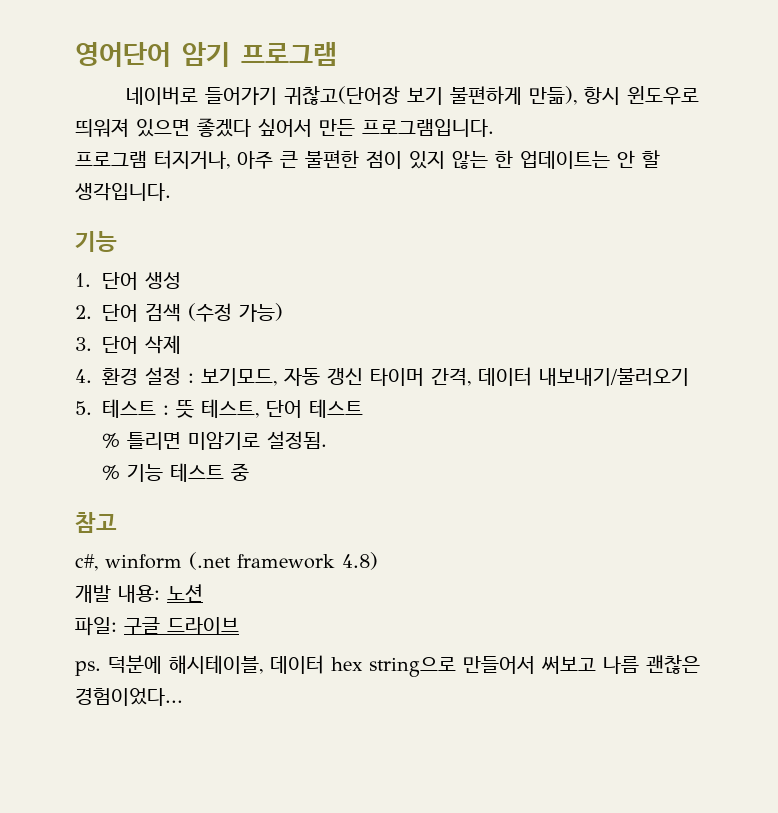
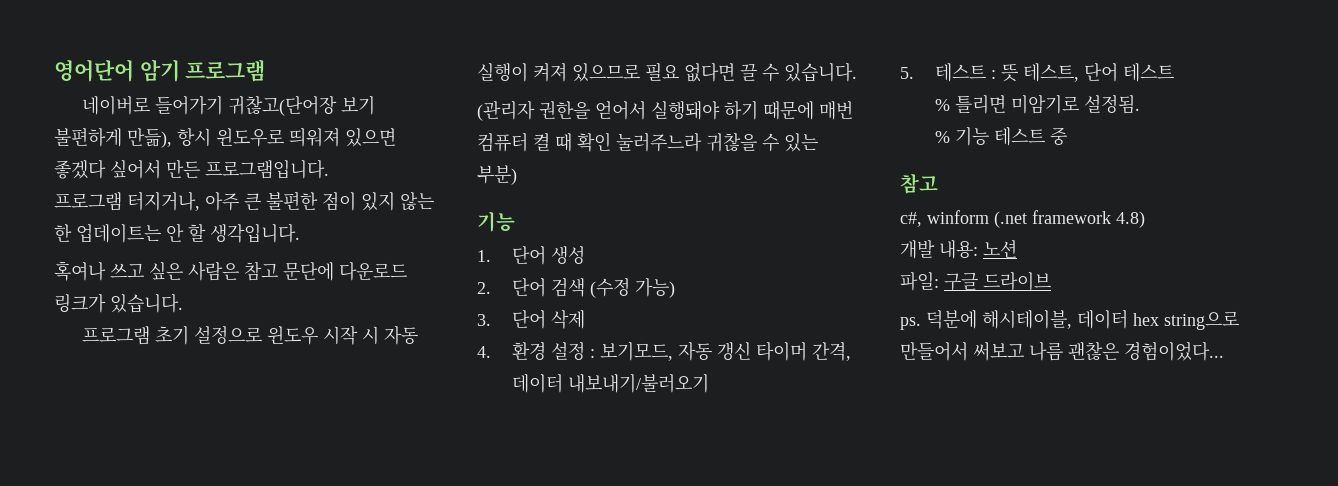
+ 혹여나 쓰고 싶은 사람은 참고 문단에 다운로드 링크가 있습니다.
+ 프로그램 초기 설정으로 윈도우 시작 시 자동 실행이 켜져 있으므로 필요 없다면 끌 수 있습니다.
+ (관리자 권한을 얻어서 실행돼야 하기 때문에 매번 컴퓨터 켤 때 확인 눌러주느라 귀찮을 수 있는 부분)

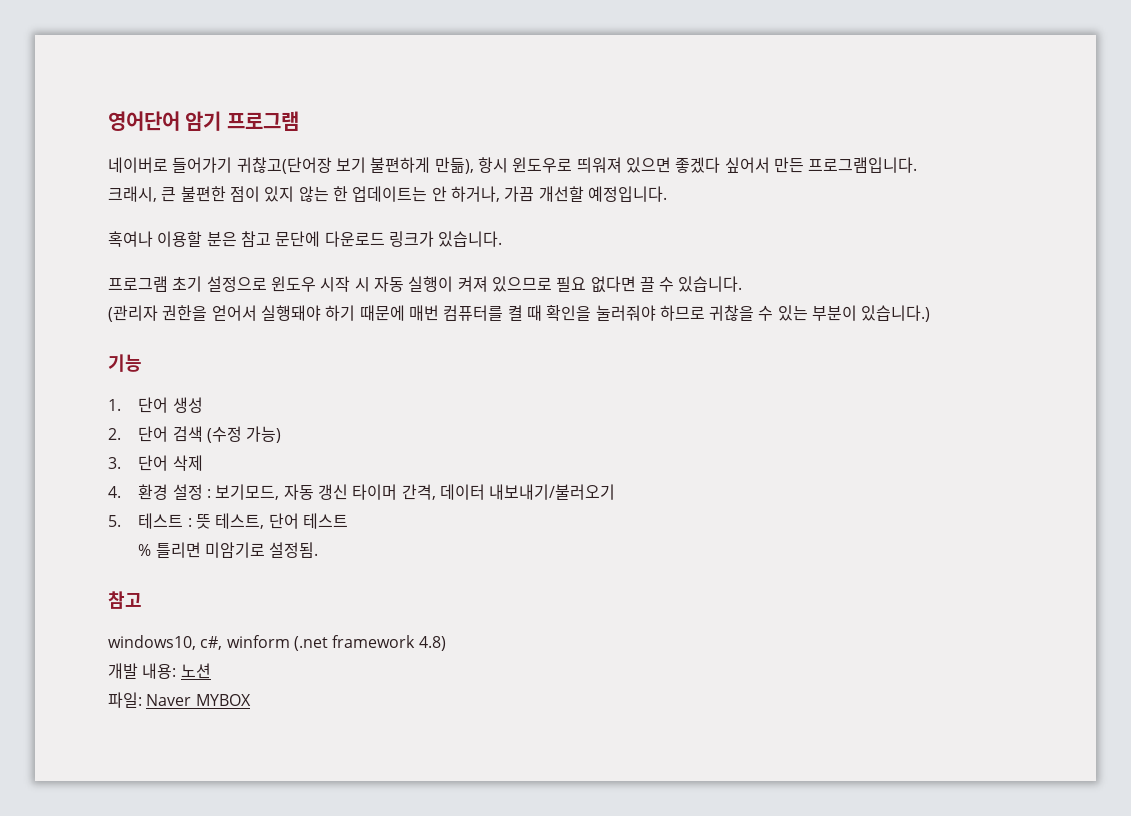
- 프로그램 터지거나, 아주 큰 불편한 점이 있지 않는 한 업데이트는 안 할 생각입니다.
- 혹여나 쓰고 싶은 사람은 참고 문단에 다운로드 링크가 있습니다.
+ 크래시, 큰 불편한 점이 있지 않는 한 업데이트는 안 하거나, 가끔 개선할 예정입니다.
+ 혹여나 이용할 분은 참고 문단에 다운로드 링크가 있습니다.
- (관리자 권한을 얻어서 실행돼야 하기 때문에 매번 컴퓨터 켤 때 확인 눌러주느라 귀찮을 수 있는 부분)
+ (관리자 권한을 얻어서 실행돼야 하기 때문에 매번 컴퓨터를 켤 때 확인을 눌러줘야 하므로 귀찮을 수 있는 부분이 있습니다.)
- % 기능 테스트 중
- c#, winform (.net framework 4.8)
+ windows10, c#, winform (.net framework 4.8)
- 파일: 구글 드라이브
- ps. 덕분에 해시테이블, 데이터 hex string으로 만들어서 써보고 나름 괜찮은 경험이었다...
+ 파일: Naver MYBOX

